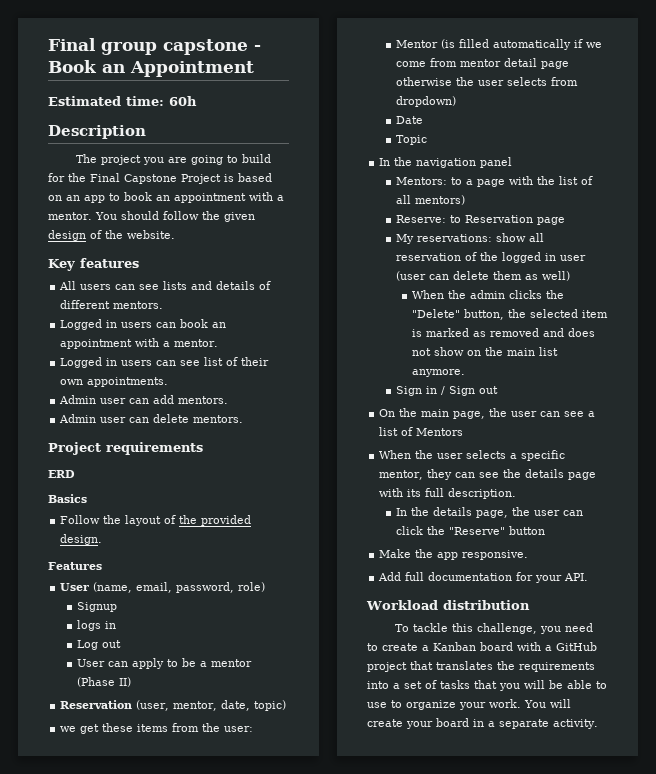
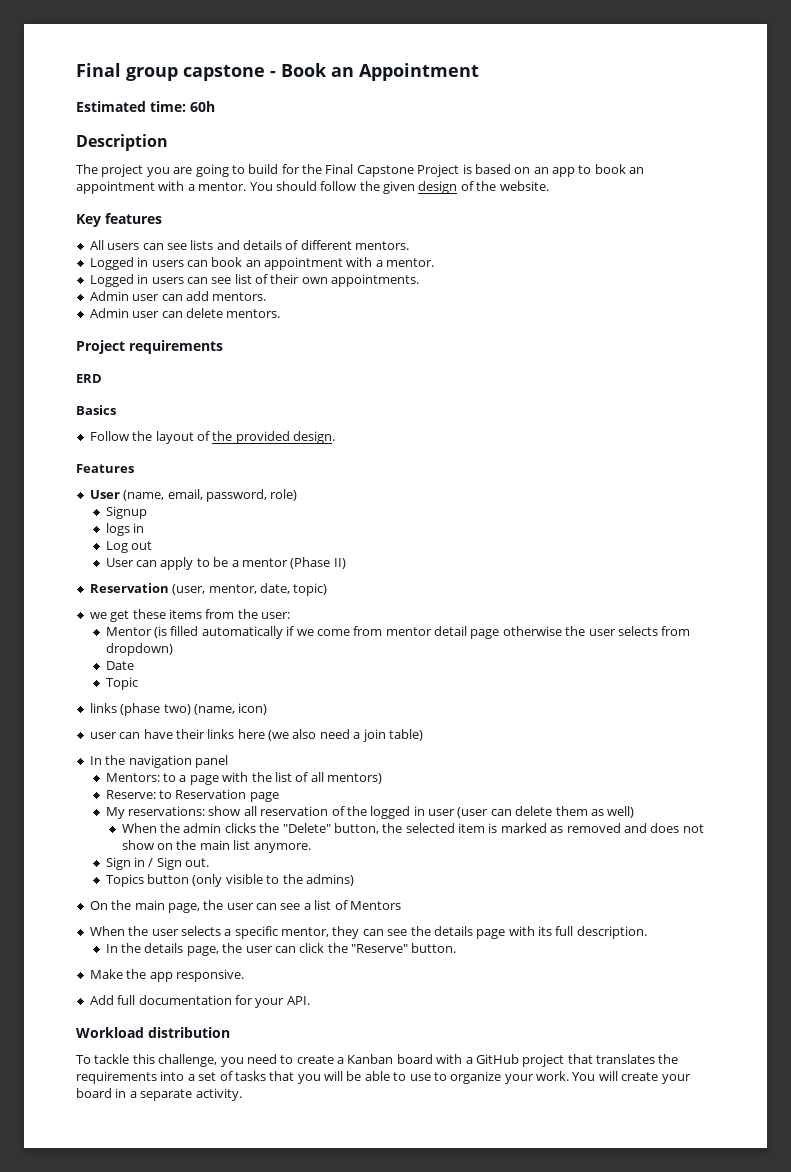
+ links (phase two) (name, icon)
+ user can have their links here (we also need a join table)
- Sign in / Sign out
+ Sign in / Sign out.
+ Topics button (only visible to the admins)
- In the details page, the user can click the "Reserve" button
+ In the details page, the user can click the "Reserve" button.

